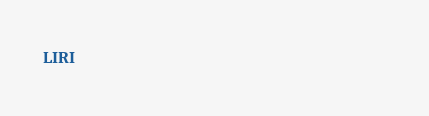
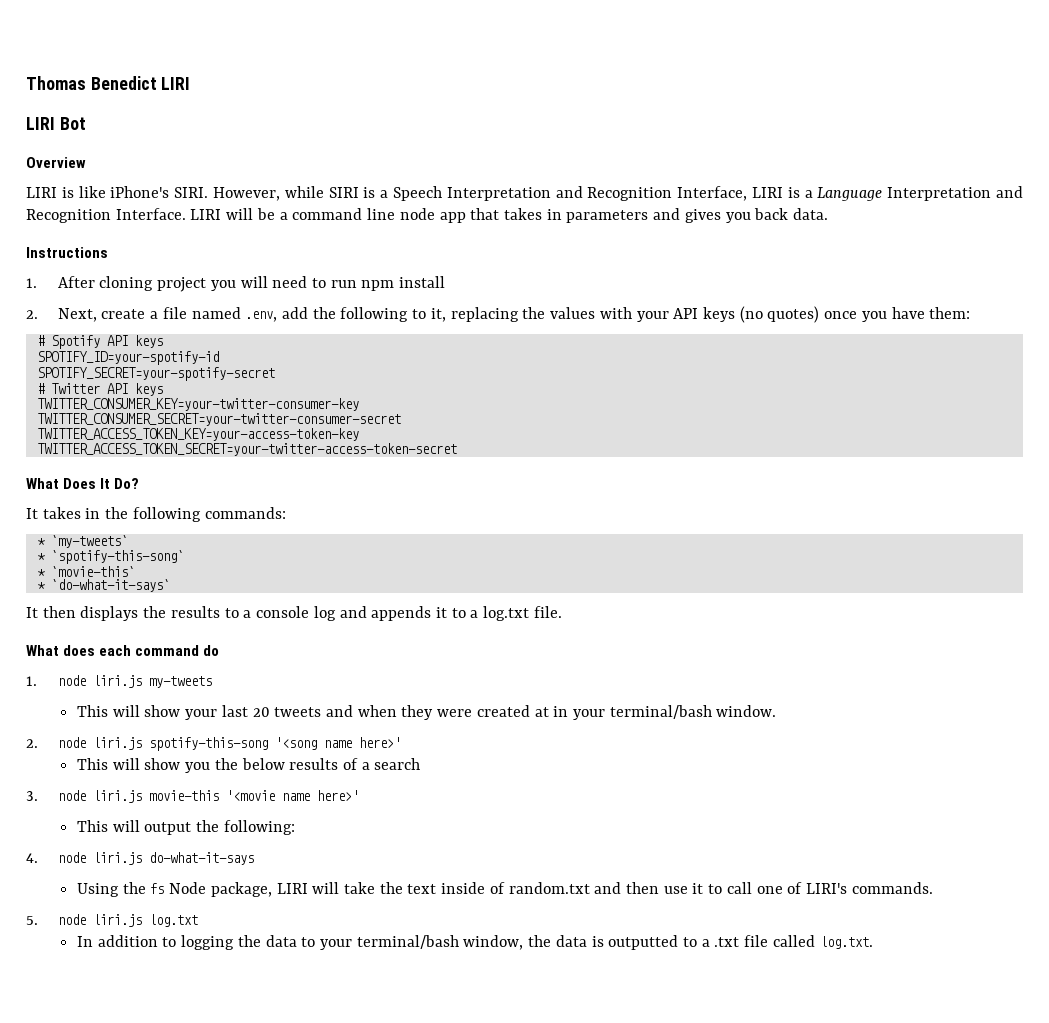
- LIRI
+ Thomas Benedict LIRI
+ LIRI Bot
+ Overview
+ LIRI is like iPhone's SIRI. However, while SIRI is a Speech Interpretation and Recognition Interface, LIRI is a Language Interpretation and Recognition Interface. LIRI will be a command line node app that takes in parameters and gives you back data.
+ Instructions
+ 1. After cloning project you will need to run npm install
+ 2. Next, create a file named .env, add the following to it, replacing the values with your API keys (no quotes) once you have them:
+ # Spotify API keys
+ SPOTIFY_ID=your-spotify-id
+ SPOTIFY_SECRET=your-spotify-secret
+ # Twitter API keys
+ TWITTER_CONSUMER_KEY=your-twitter-consumer-key
+ TWITTER_CONSUMER_SECRET=your-twitter-consumer-secret
+ TWITTER_ACCESS_TOKEN_KEY=your-access-token-key
+ TWITTER_ACCESS_TOKEN_SECRET=your-twitter-access-token-secret
+ What Does It Do?
+ It takes in the following commands:
+ * `my-tweets`
+ * `spotify-this-song`
+ * `movie-this`
+ * `do-what-it-says`
+ It then displays the results to a console log and appends it to a log.txt file.
+ What does each command do
+ 1. node liri.js my-tweets
+ This will show your last 20 tweets and when they were created at in your terminal/bash window.
+ 2. node liri.js spotify-this-song '<song name here>'
+ This will show you the below results of a search
+ 3. node liri.js movie-this '<movie name here>'
+ This will output the following:
+ 4. node liri.js do-what-it-says
+ Using the fs Node package, LIRI will take the text inside of random.txt and then use it to call one of LIRI's commands.
+ 5. node liri.js log.txt
+ In addition to logging the data to your terminal/bash window, the data is outputted to a .txt file called log.txt.

